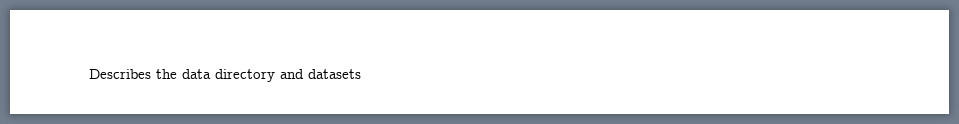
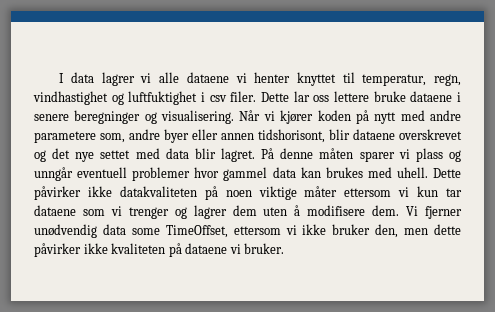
- Describes the data directory and datasets
+ I data lagrer vi alle dataene vi henter knyttet til temperatur, regn, vindhastighet og luftfuktighet i csv filer. Dette lar oss lettere bruke dataene i senere beregninger og visualisering. Når vi kjører koden på nytt med andre parametere som, andre byer eller annen tidshorisont, blir dataene overskrevet og det nye settet med data blir lagret. På denne måten sparer vi plass og unngår eventuell problemer hvor gammel data kan brukes med uhell. Dette påvirker ikke datakvaliteten på noen viktige måter ettersom vi kun tar dataene som vi trenger og lagrer dem uten å modifisere dem. Vi fjerner unødvendig data some TimeOffset, ettersom vi ikke bruker den, men dette påvirker ikke kvaliteten på dataene vi bruker.

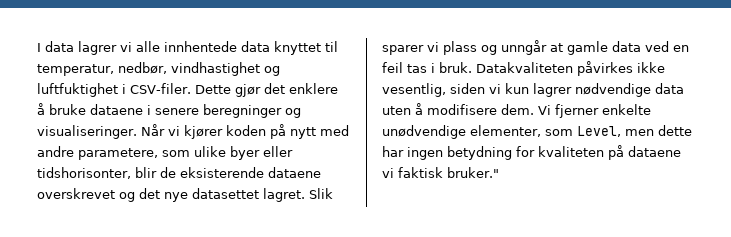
- I data lagrer vi alle dataene vi henter knyttet til temperatur, regn, vindhastighet og luftfuktighet i csv filer. Dette lar oss lettere bruke dataene i senere beregninger og visualisering.
+ I data lagrer vi alle innhentede data knyttet til temperatur, nedbør, vindhastighet og luftfuktighet i CSV-filer. Dette gjør det enklere å bruke dataene i senere beregninger og visualiseringer.
- Når vi kjører koden på nytt med andre parametere som, andre byer eller annen tidshorisont, blir dataene overskrevet og det nye settet med data blir lagret. På denne måten sparer vi plass og unngår eventuell problemer hvor gammel data kan brukes med uhell. Dette påvirker ikke datakvaliteten på noen viktige måter ettersom vi kun tar dataene som vi trenger og lagrer dem uten å modifisere dem.
+ Når vi kjører koden på nytt med andre parametere, som ulike byer eller tidshorisonter, blir de eksisterende dataene overskrevet og det nye datasettet lagret. Slik sparer vi plass og unngår at gamle data ved en feil tas i bruk. Datakvaliteten påvirkes ikke vesentlig, siden vi kun lagrer nødvendige data uten å modifisere dem.
- Vi fjerner unødvendig data some TimeOffset, ettersom vi ikke bruker den, men dette påvirker ikke kvaliteten på dataene vi bruker.
+ Vi fjerner enkelte unødvendige elementer, som Level, men dette har ingen betydning for kvaliteten på dataene vi faktisk bruker."

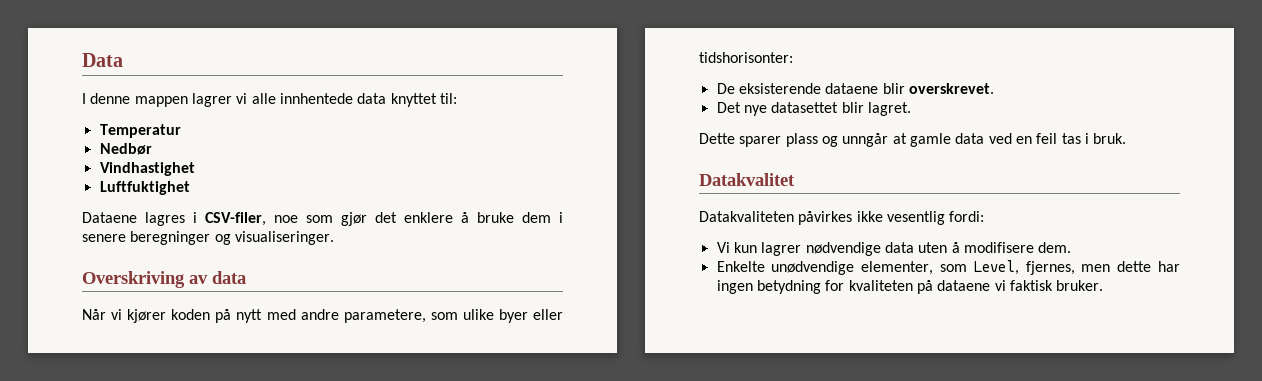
- I data lagrer vi alle innhentede data knyttet til temperatur, nedbør, vindhastighet og luftfuktighet i CSV-filer. Dette gjør det enklere å bruke dataene i senere beregninger og visualiseringer. Når vi kjører koden på nytt med andre parametere, som ulike byer eller tidshorisonter, blir de eksisterende dataene overskrevet og det nye datasettet lagret. Slik sparer vi plass og unngår at gamle data ved en feil tas i bruk. Datakvaliteten påvirkes ikke vesentlig, siden vi kun lagrer nødvendige data uten å modifisere dem. Vi fjerner enkelte unødvendige elementer, som Level, men dette har ingen betydning for kvaliteten på dataene vi faktisk bruker."
+ Data
+ I denne mappen lagrer vi alle innhentede data knyttet til:
+ Temperatur
+ Nedbør
+ Vindhastighet
+ Luftfuktighet
+ Dataene lagres i CSV-filer, noe som gjør det enklere å bruke dem i senere beregninger og visualiseringer.
+ Overskriving av data
+ Når vi kjører koden på nytt med andre parametere, som ulike byer eller tidshorisonter:
+ De eksisterende dataene blir overskrevet.
+ Det nye datasettet blir lagret.
+ Dette sparer plass og unngår at gamle data ved en feil tas i bruk.
+ Datakvalitet
+ Datakvaliteten påvirkes ikke vesentlig fordi:
+ Vi kun lagrer nødvendige data uten å modifisere dem.
+ Enkelte unødvendige elementer, som Level, fjernes, men dette har ingen betydning for kvaliteten på dataene vi faktisk bruker.

